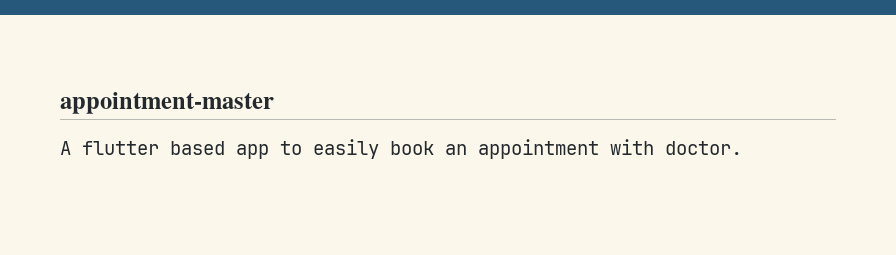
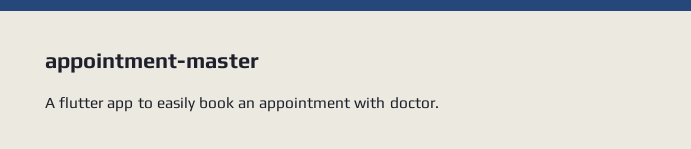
- A flutter based app to easily book an appointment with doctor.
+ A flutter app to easily book an appointment with doctor.

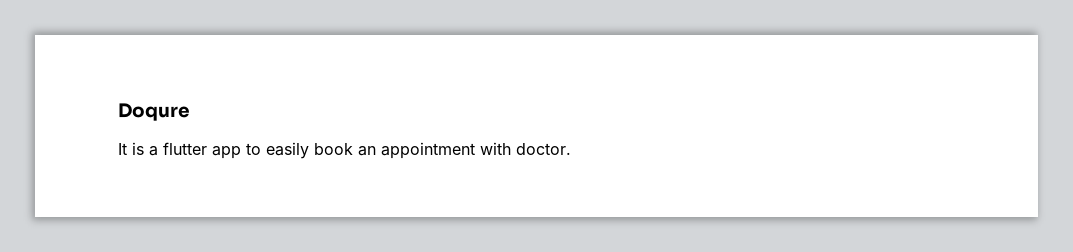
- appointment-master
- A flutter app to easily book an appointment with doctor.
+ Doqure
+ It is a flutter app to easily book an appointment with doctor.

